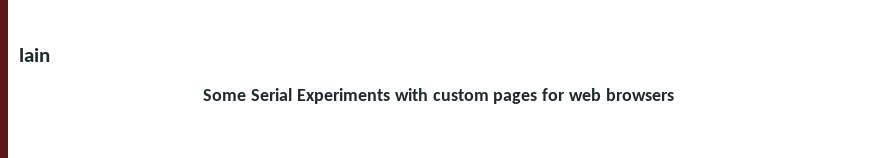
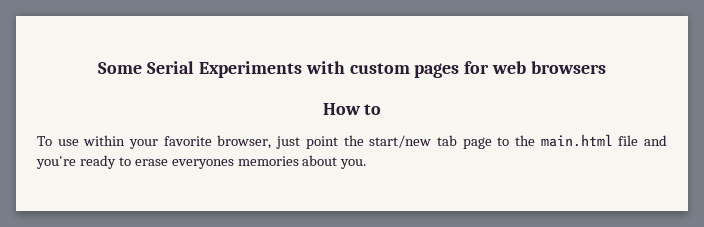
- lain
+ How to
+ To use within your favorite browser, just point the start/new tab page to the main.html file and you're ready to erase everyones memories about you.

